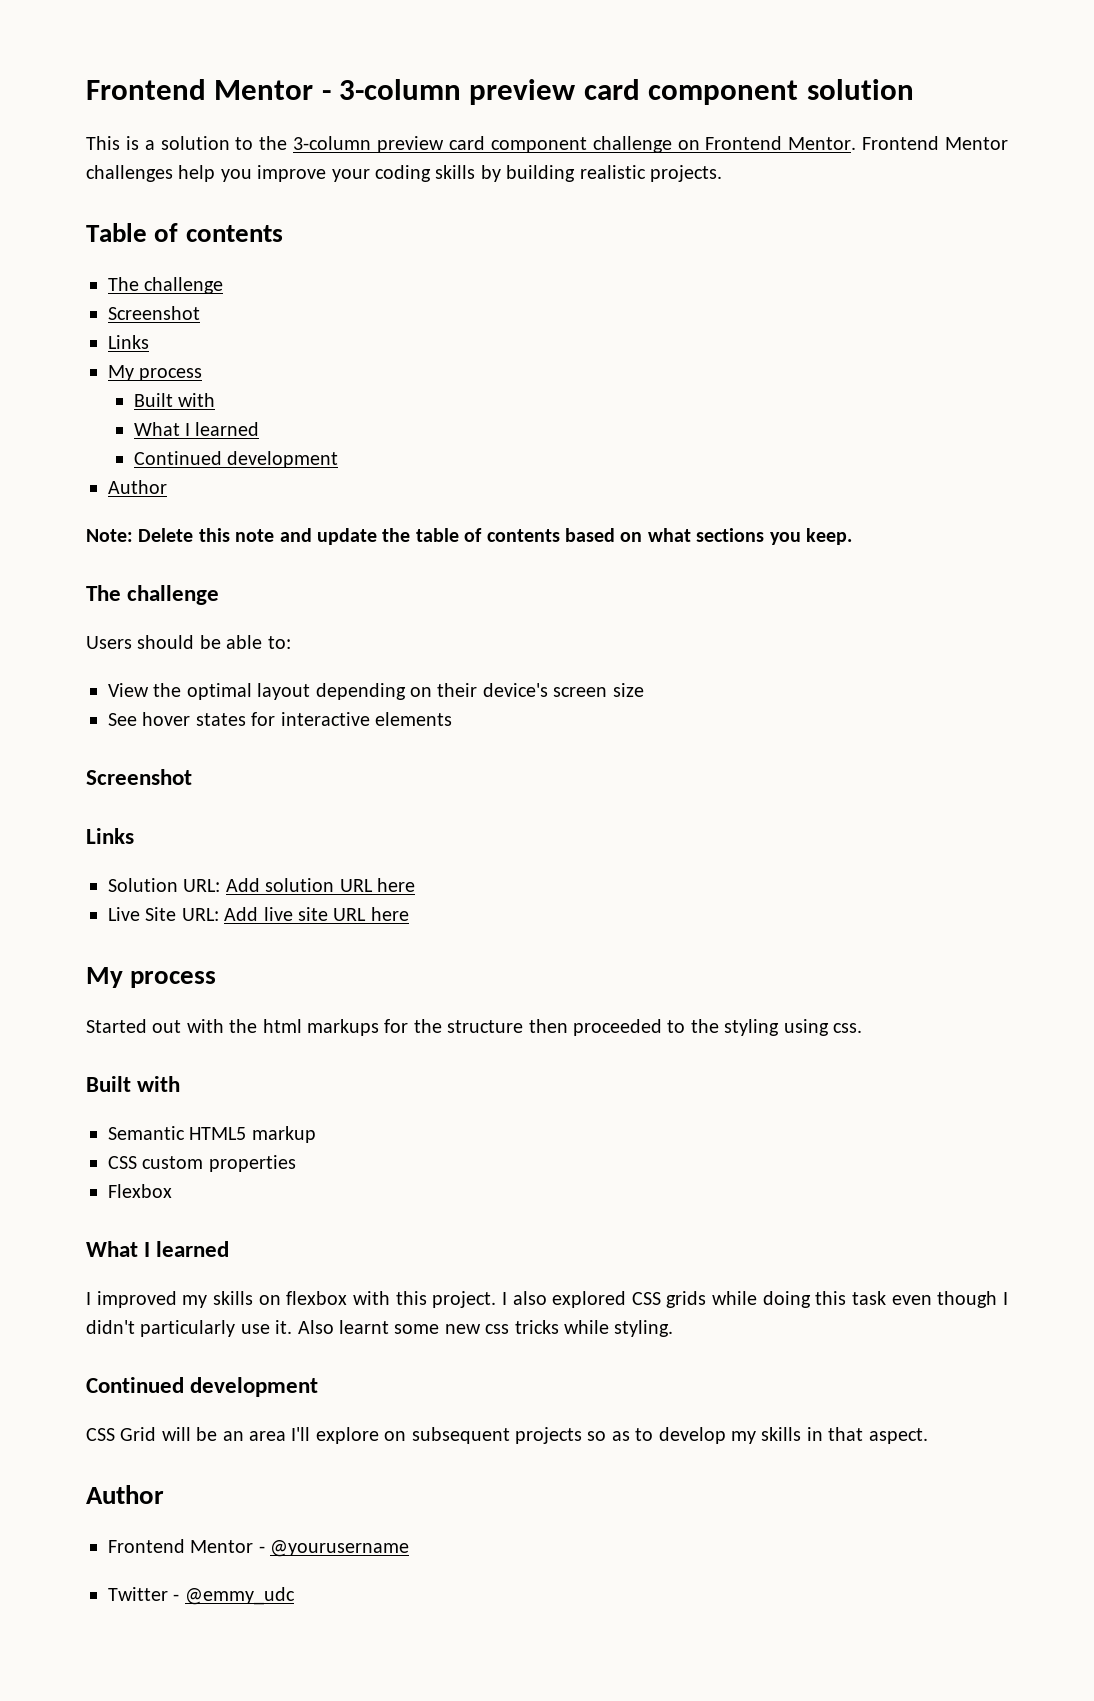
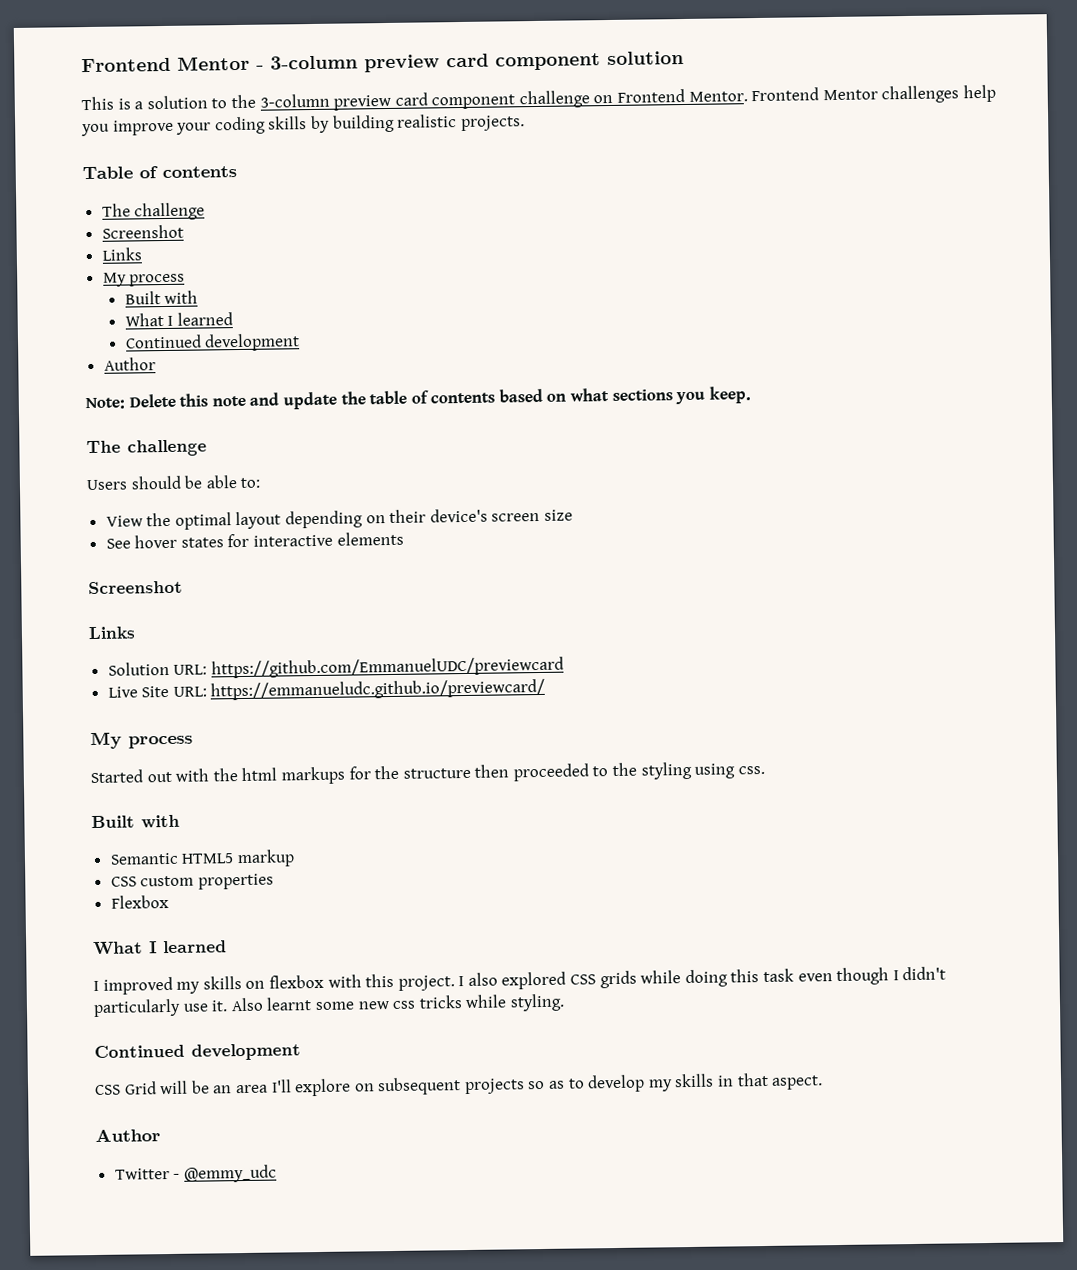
- Solution URL: Add solution URL here
+ Solution URL: https://github.com/EmmanuelUDC/previewcard
- Live Site URL: Add live site URL here
+ Live Site URL: https://emmanueludc.github.io/previewcard/
- Frontend Mentor - @yourusername

